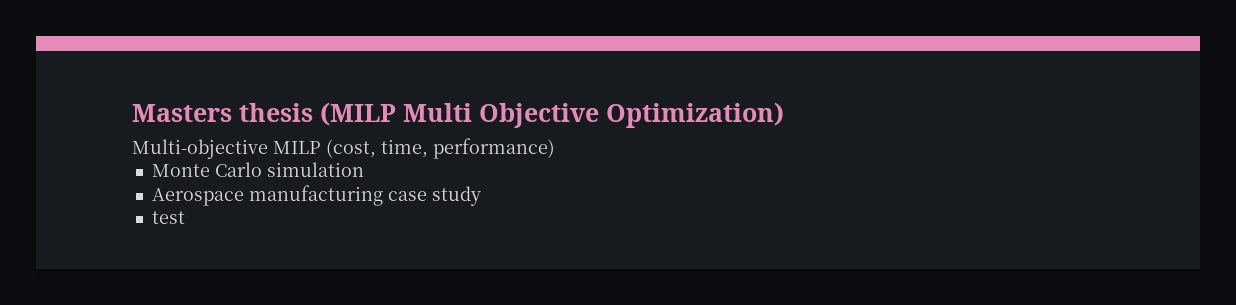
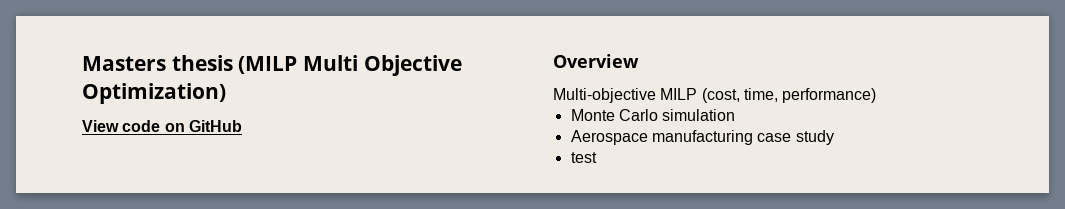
+ View code on GitHub
+ Overview

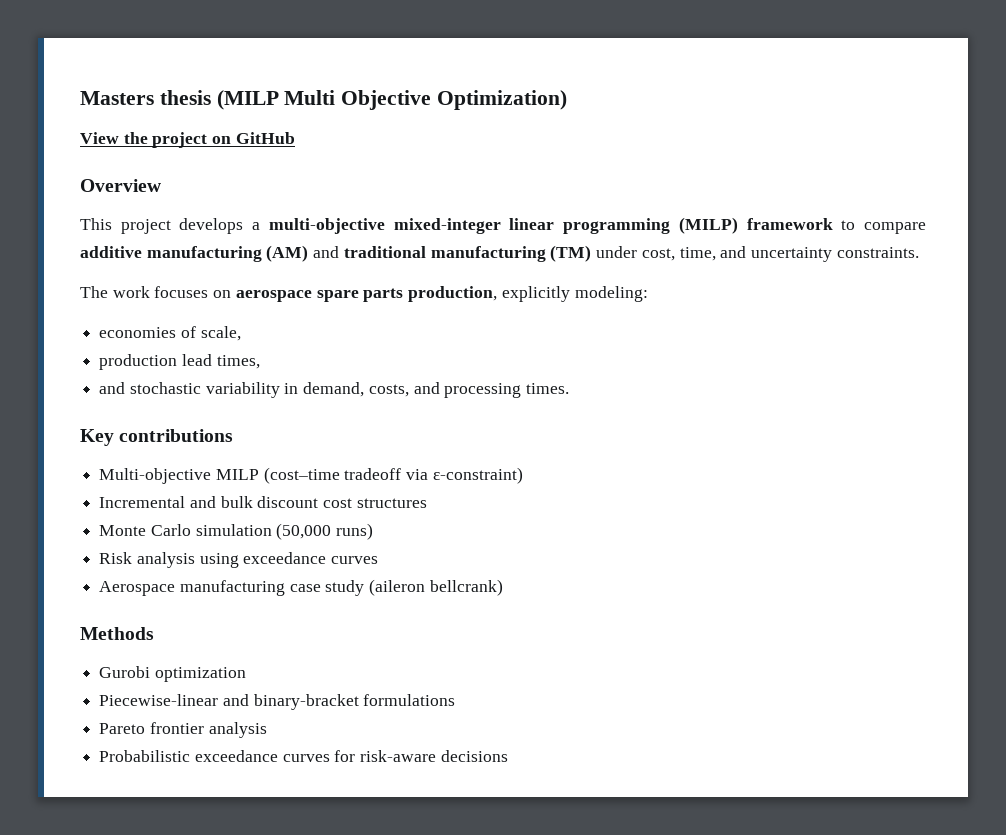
- View code on GitHub
+ View the project on GitHub
- Multi-objective MILP (cost, time, performance)
- Monte Carlo simulation
- Aerospace manufacturing case study
- test
+ This project develops a multi-objective mixed-integer linear programming (MILP) framework to compare additive manufacturing (AM) and traditional manufacturing (TM) under cost, time, and uncertainty constraints.
+ The work focuses on aerospace spare parts production, explicitly modeling:
+ economies of scale,
+ production lead times,
+ and stochastic variability in demand, costs, and processing times.
+ Key contributions
+ Multi-objective MILP (cost–time tradeoff via ε-constraint)
+ Incremental and bulk discount cost structures
+ Monte Carlo simulation (50,000 runs)
+ Risk analysis using exceedance curves
+ Aerospace manufacturing case study (aileron bellcrank)
+ Methods
+ Gurobi optimization
+ Piecewise-linear and binary-bracket formulations
+ Pareto frontier analysis
+ Probabilistic exceedance curves for risk-aware decisions

